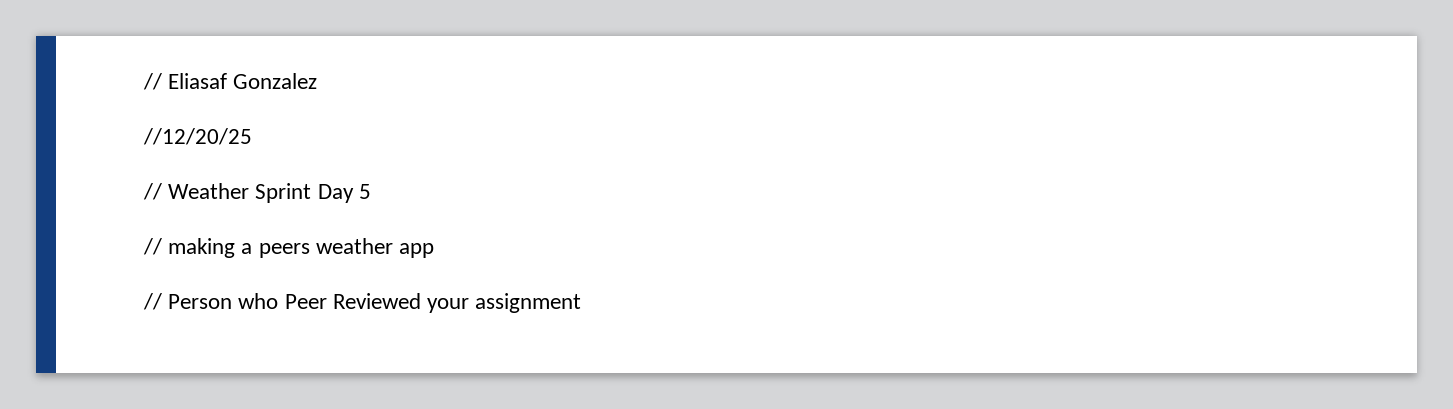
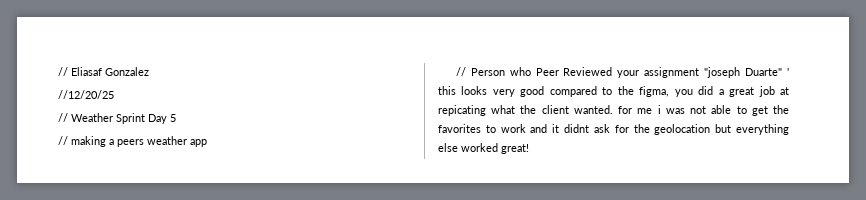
- // Person who Peer Reviewed your assignment
+ // Person who Peer Reviewed your assignment "joseph Duarte" ' this looks very good compared to the figma, you did a great job at repicating what the client wanted. for me i was not able to get the favorites to work and it didnt ask for the geolocation but everything else worked great!

